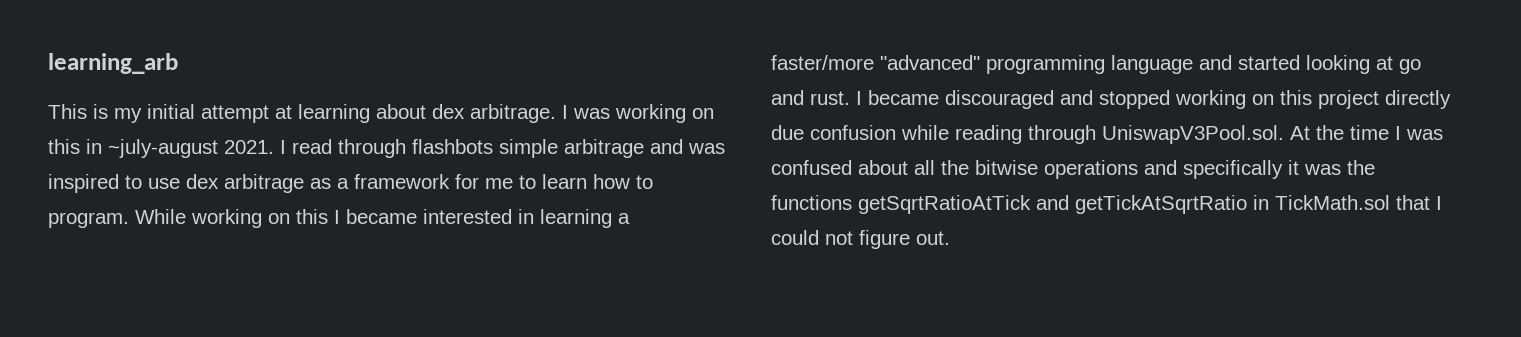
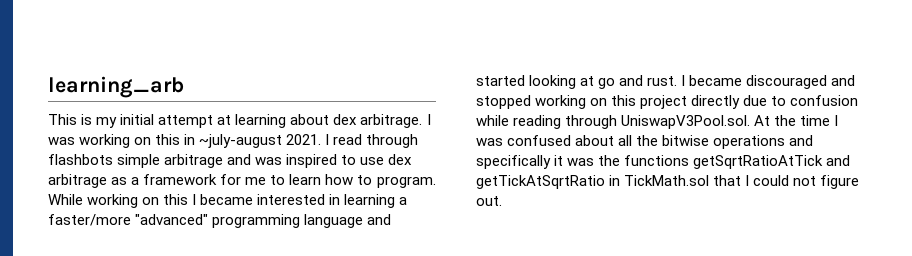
- I became discouraged and stopped working on this project directly due confusion while reading through UniswapV3Pool.sol. At the time I was confused about all the bitwise operations and specifically it was the functions getSqrtRatioAtTick and getTickAtSqrtRatio in TickMath.sol that I could not figure out.
+ I became discouraged and stopped working on this project directly due to confusion while reading through UniswapV3Pool.sol. At the time I was confused about all the bitwise operations and specifically it was the functions getSqrtRatioAtTick and getTickAtSqrtRatio in TickMath.sol that I could not figure out.

